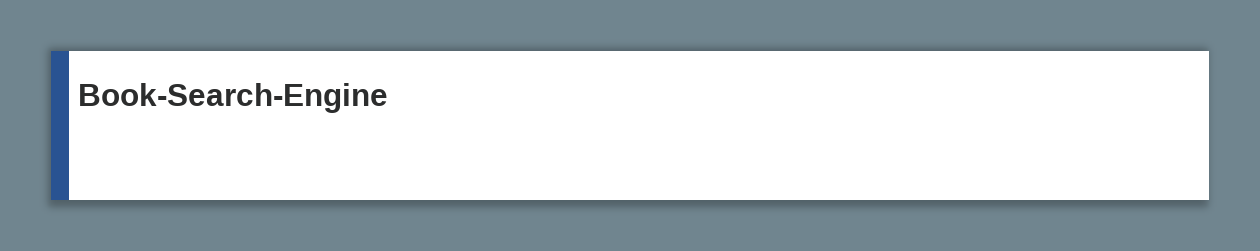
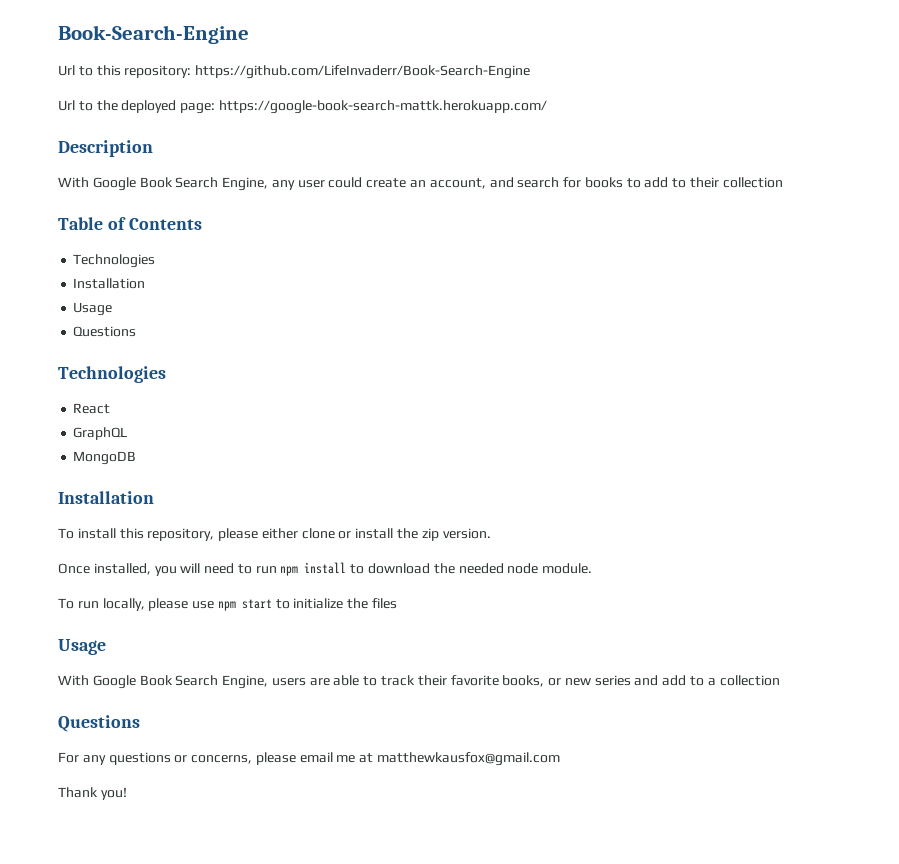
+ Url to this repository: https://github.com/LifeInvaderr/Book-Search-Engine
+ Url to the deployed page: https://google-book-search-mattk.herokuapp.com/
+ Description
+ With Google Book Search Engine, any user could create an account, and search for books to add to their collection
+ Table of Contents
+ Technologies
+ Installation
+ Usage
+ Questions
+ Technologies
+ React
+ GraphQL
+ MongoDB
+ Installation
+ To install this repository, please either clone or install the zip version.
+ Once installed, you will need to run npm install to download the needed node module.
+ To run locally, please use npm start to initialize the files
+ Usage
+ With Google Book Search Engine, users are able to track their favorite books, or new series and add to a collection
+ Questions
+ For any questions or concerns, please email me at matthewkausfox@gmail.com
+ Thank you!

